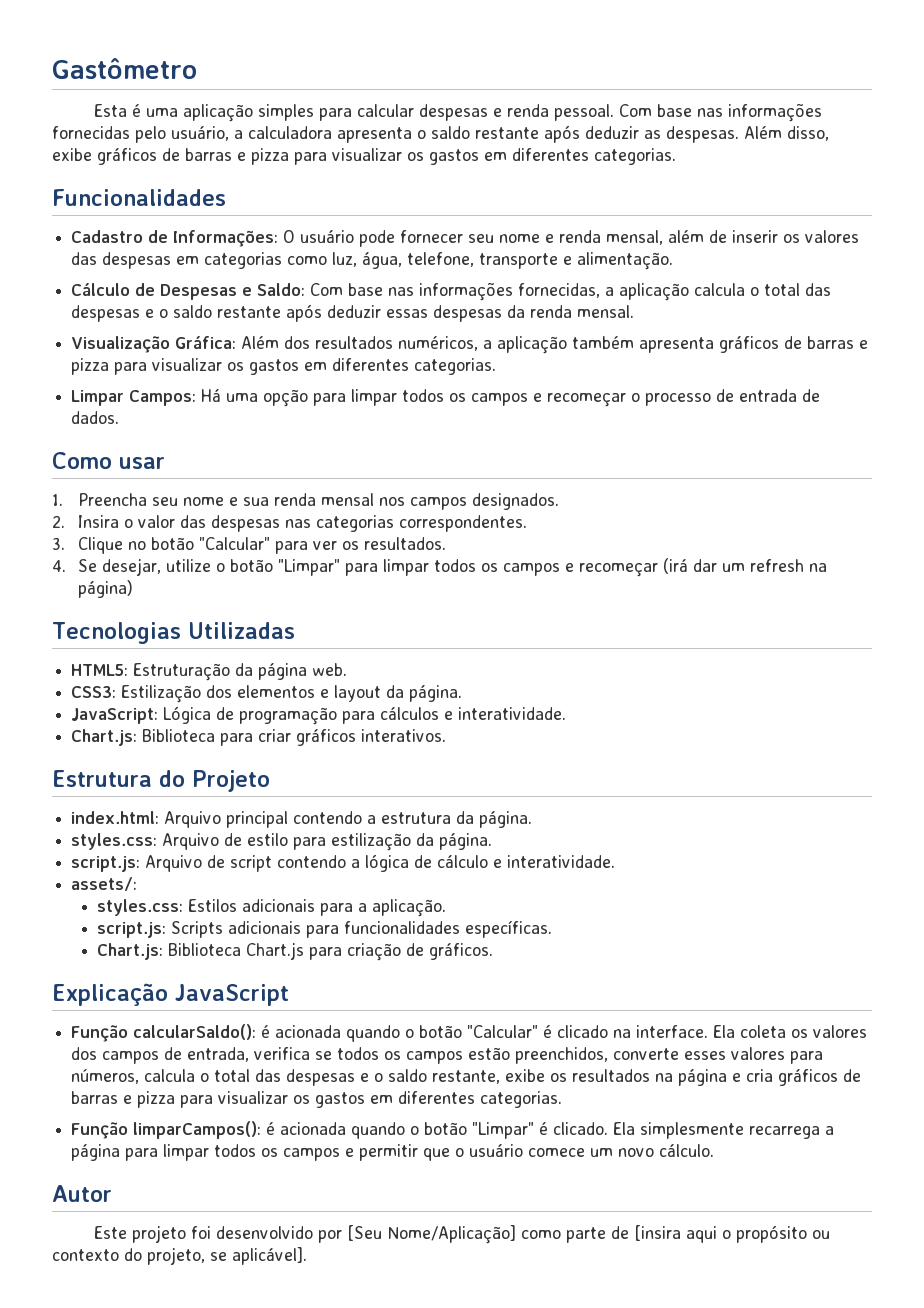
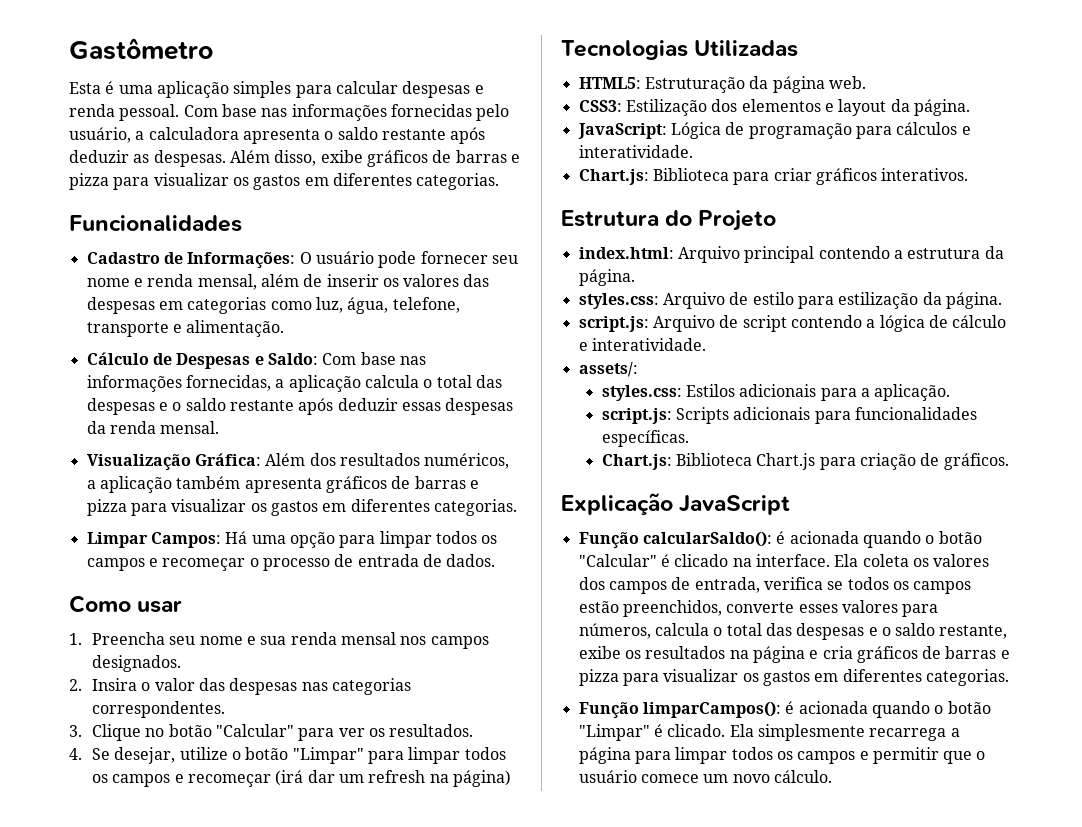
- Autor
- Este projeto foi desenvolvido por [Seu Nome/Aplicação] como parte de [insira aqui o propósito ou contexto do projeto, se aplicável].

